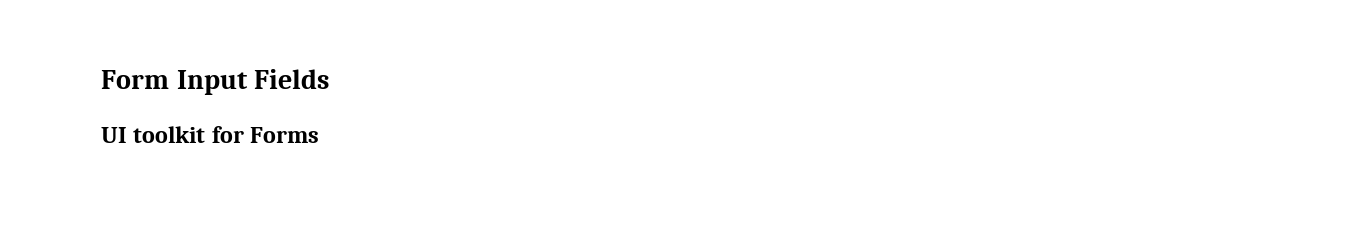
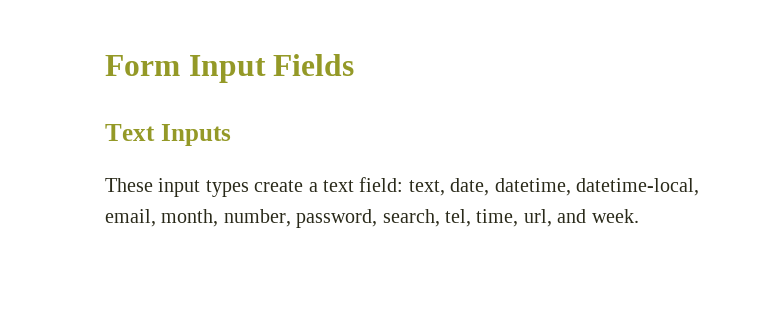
- UI toolkit for Forms
+ Text Inputs
+ These input types create a text field: text, date, datetime, datetime-local, email, month, number, password, search, tel, time, url, and week.

